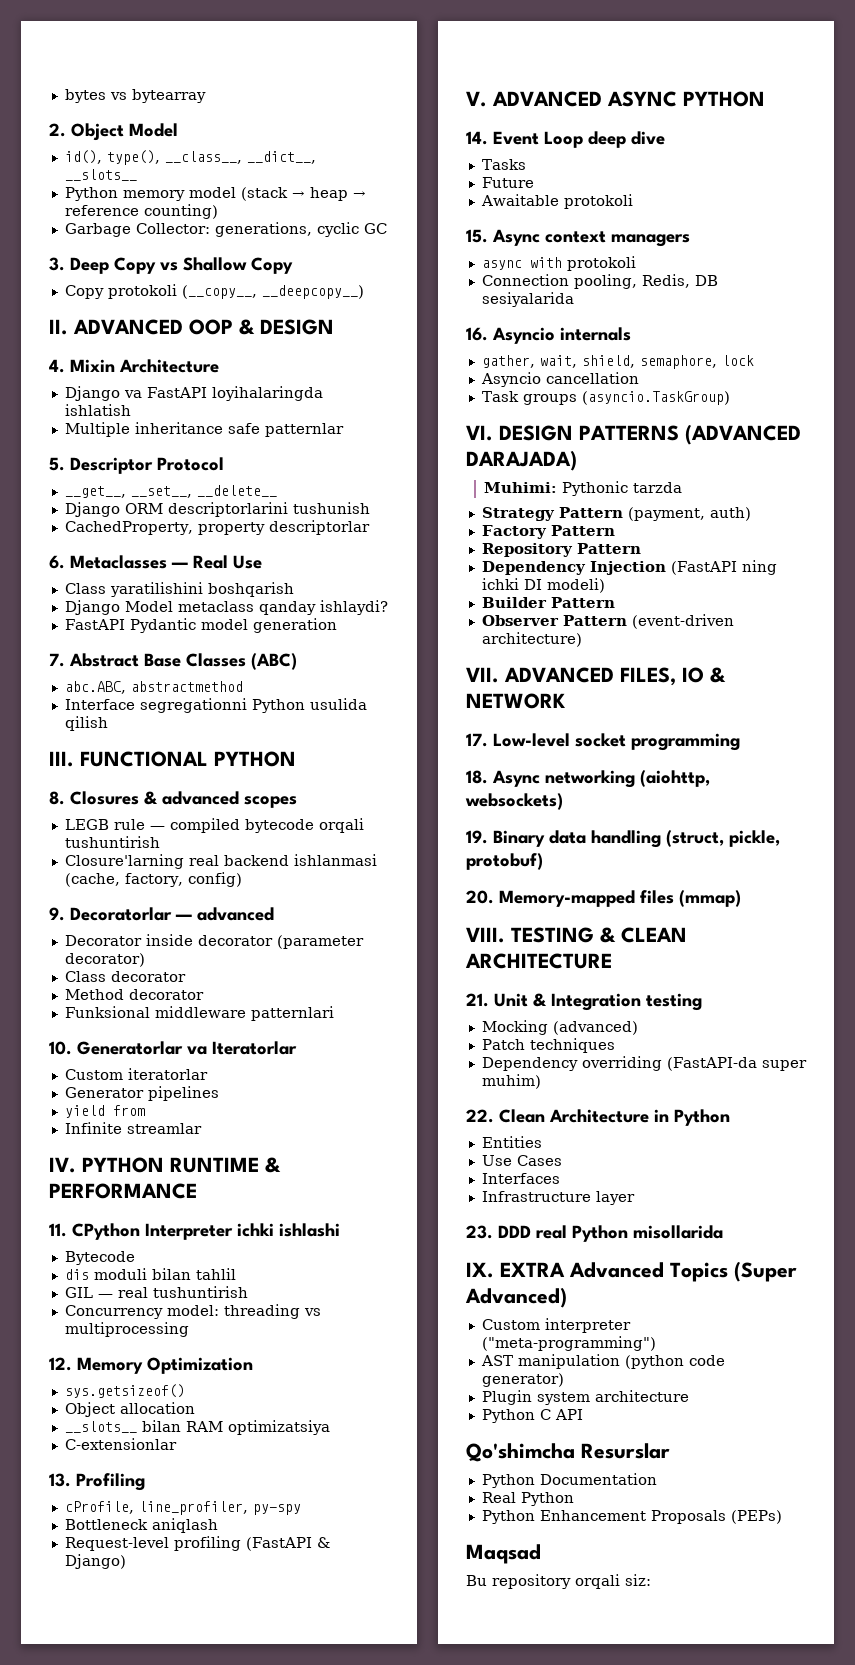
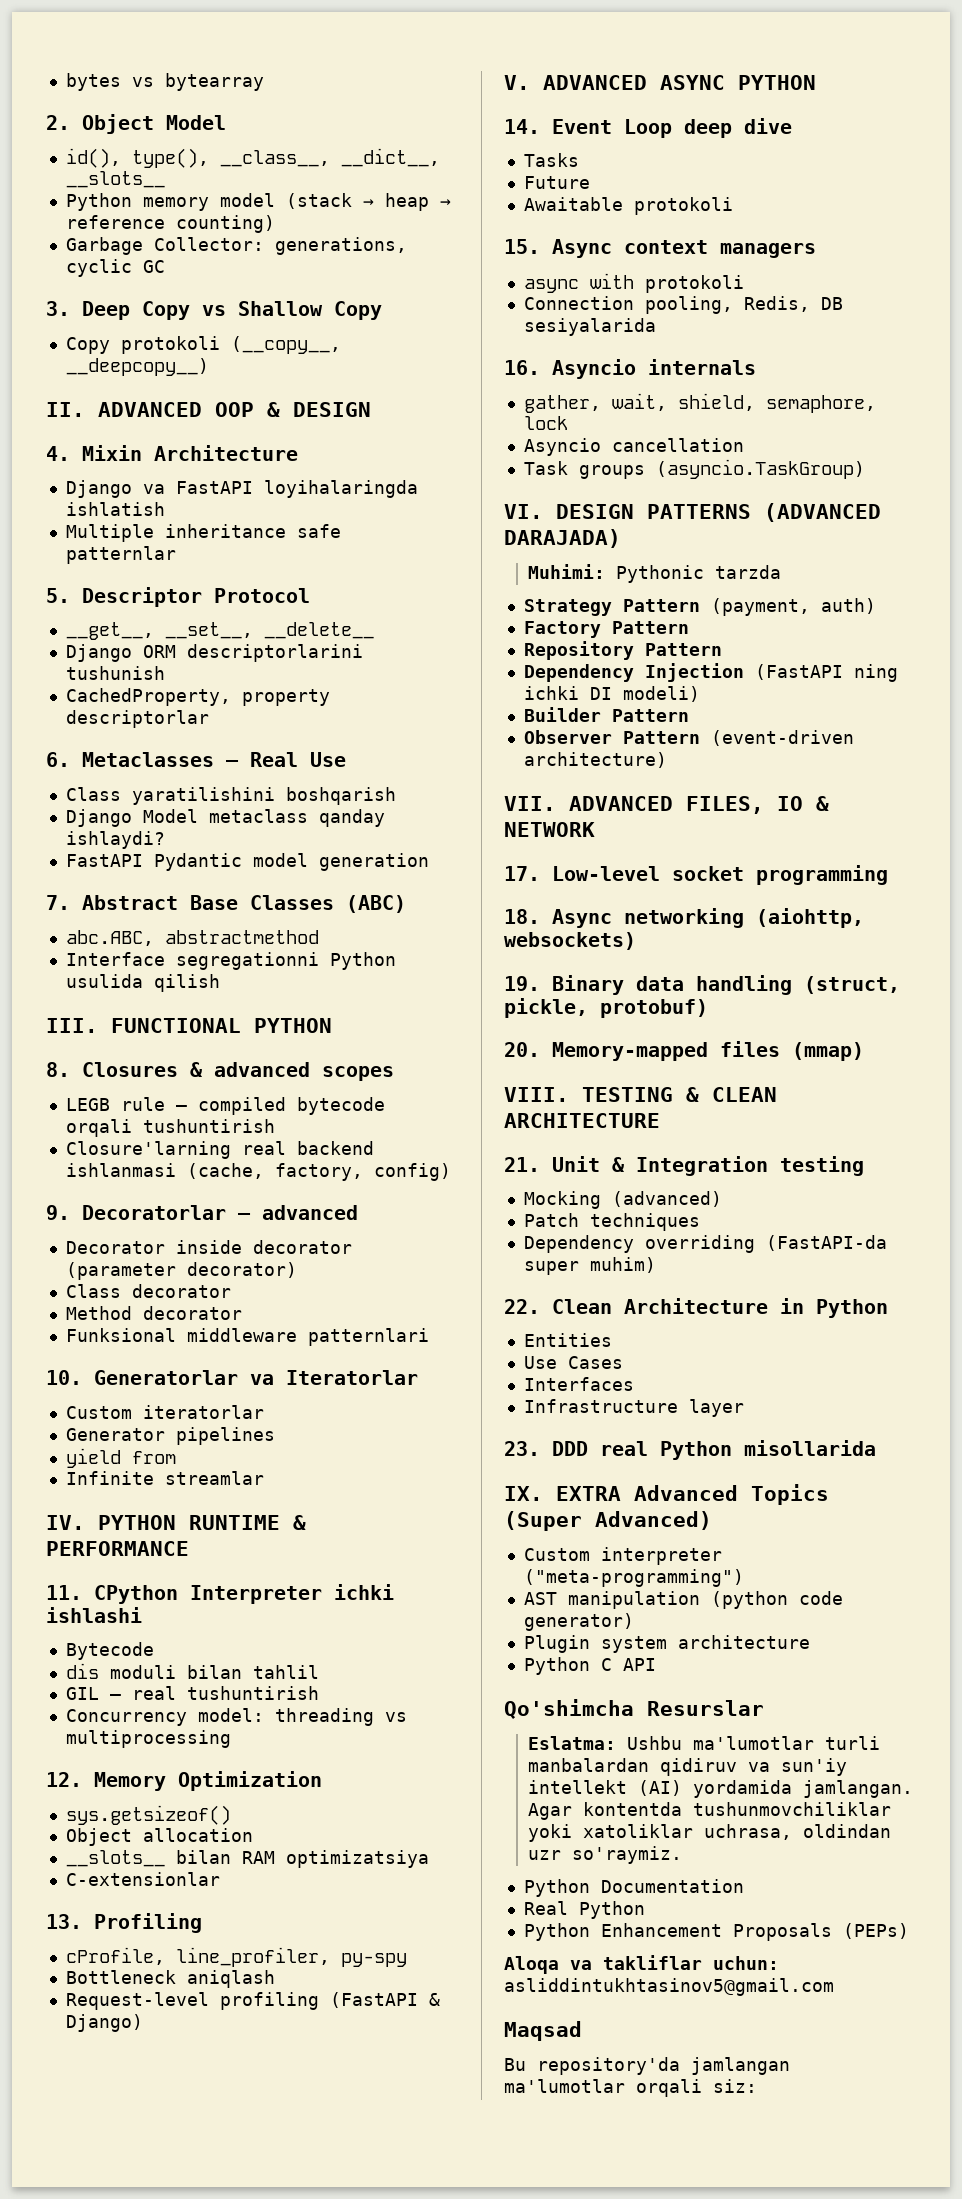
+ Eslatma: Ushbu ma'lumotlar turli manbalardan qidiruv va sun'iy intellekt (AI) yordamida jamlangan. Agar kontentda tushunmovchiliklar yoki xatoliklar uchrasa, oldindan uzr so'raymiz.
+ Aloqa va takliflar uchun: asliddintukhtasinov5@gmail.com
- Bu repository orqali siz:
+ Bu repository'da jamlangan ma'lumotlar orqali siz:

